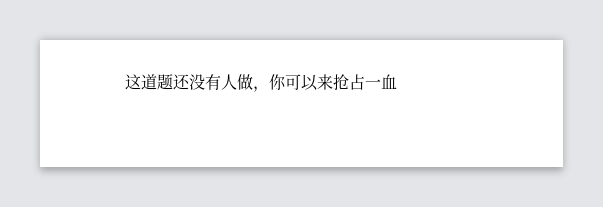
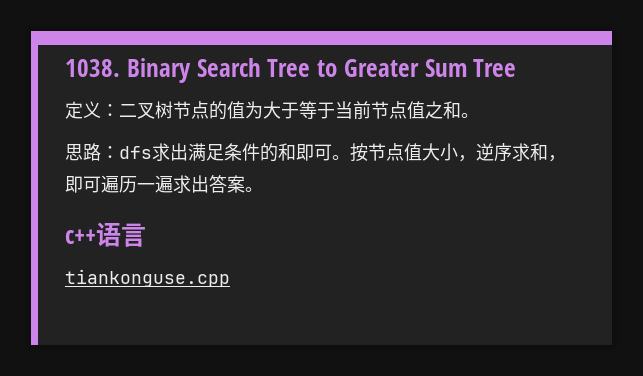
- 这道题还没有人做，你可以来抢占一血
+ 1038. Binary Search Tree to Greater Sum Tree
+ 定义：二叉树节点的值为大于等于当前节点值之和。
+ 思路：dfs求出满足条件的和即可。按节点值大小，逆序求和，即可遍历一遍求出答案。
+ c++语言
+ tiankonguse.cpp

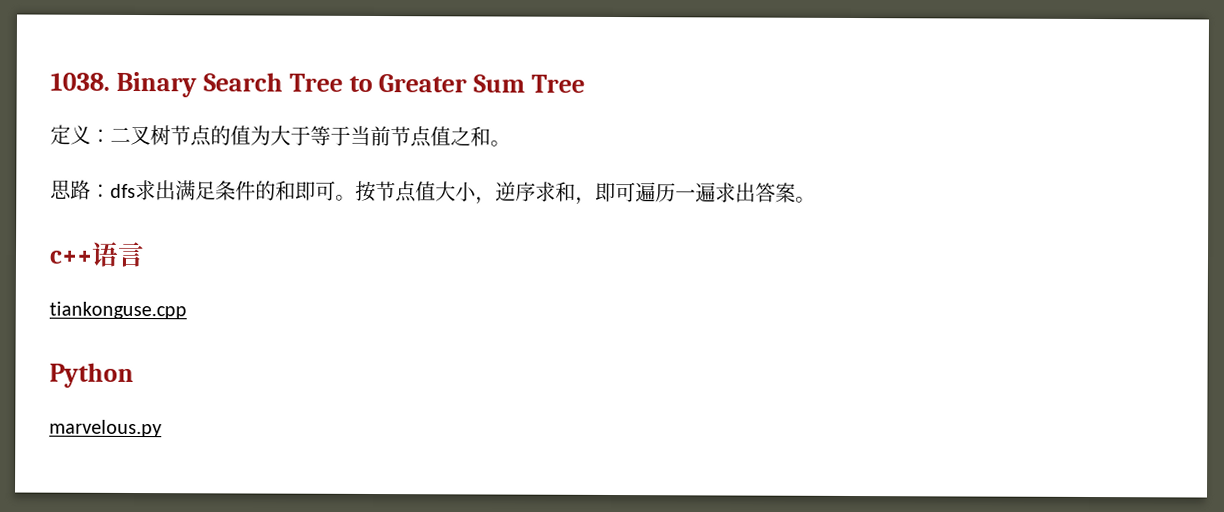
+ Python
+ marvelous.py

